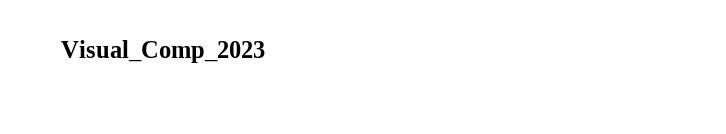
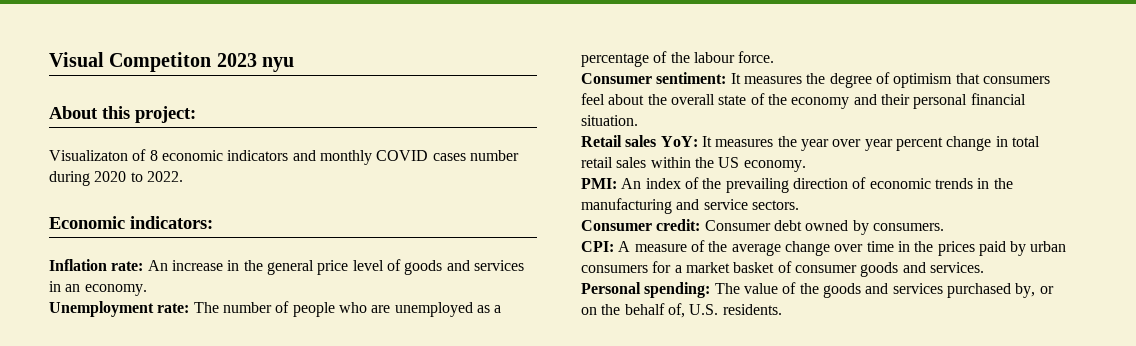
- Visual_Comp_2023
+ Visual Competiton 2023 nyu
+ About this project:
+ Visualizaton of 8 economic indicators and monthly COVID cases number during 2020 to 2022.
+ Economic indicators:
+ Inflation rate: An increase in the general price level of goods and services in an economy.
+ Unemployment rate: The number of people who are unemployed as a percentage of the labour force.
+ Consumer sentiment: It measures the degree of optimism that consumers feel about the overall state of the economy and their personal financial situation.
+ Retail sales YoY: It measures the year over year percent change in total retail sales within the US economy.
+ PMI: An index of the prevailing direction of economic trends in the manufacturing and service sectors.
+ Consumer credit: Consumer debt owned by consumers.
+ CPI: A measure of the average change over time in the prices paid by urban consumers for a market basket of consumer goods and services.
+ Personal spending: The value of the goods and services purchased by, or on the behalf of, U.S. residents.

